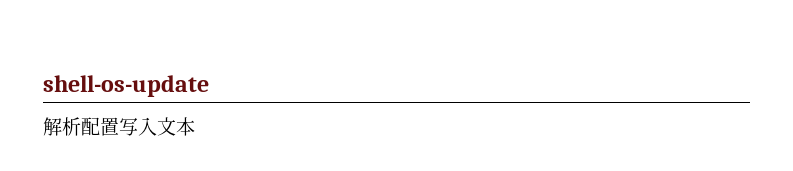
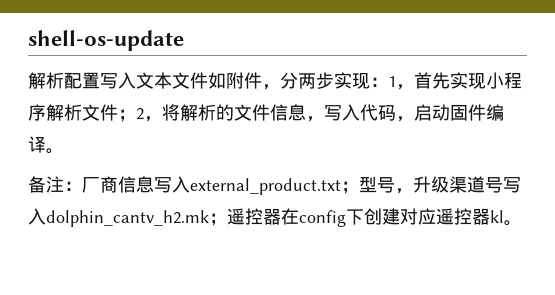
- 解析配置写入文本
+ 解析配置写入文本文件如附件，分两步实现：1，首先实现小程序解析文件；2，将解析的文件信息，写入代码，启动固件编译。
+ 备注：厂商信息写入external_product.txt；型号，升级渠道号写入dolphin_cantv_h2.mk；遥控器在config下创建对应遥控器kl。

